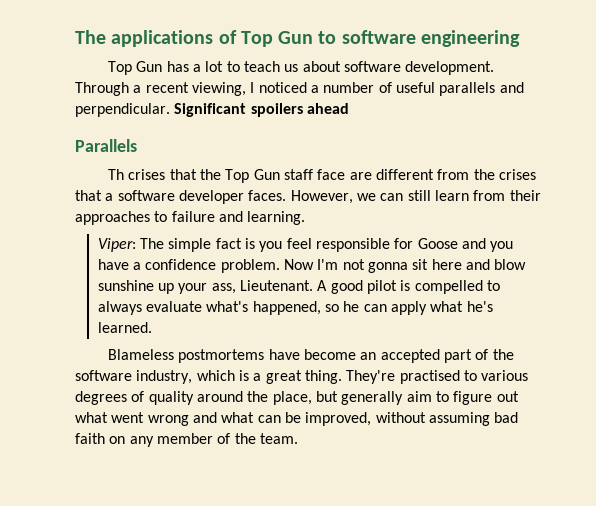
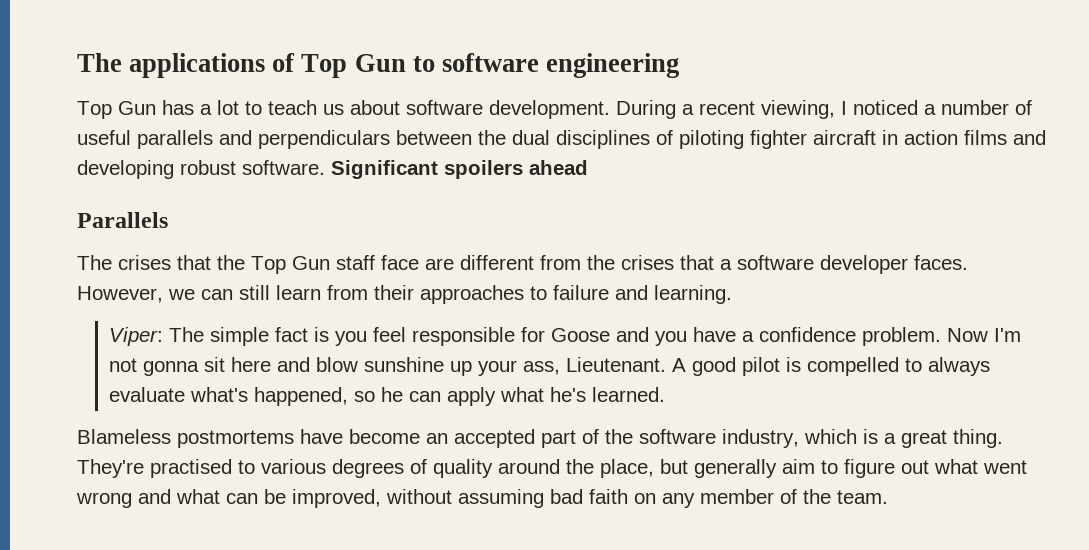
- Through a recent viewing, I noticed a number of useful parallels and perpendicular.
+ During a recent viewing, I noticed a number of useful parallels and perpendiculars between the dual disciplines of piloting fighter aircraft in action films and developing robust software.
- Th crises that the Top Gun staff face are different from the crises that a software developer faces.
+ The crises that the Top Gun staff face are different from the crises that a software developer faces.

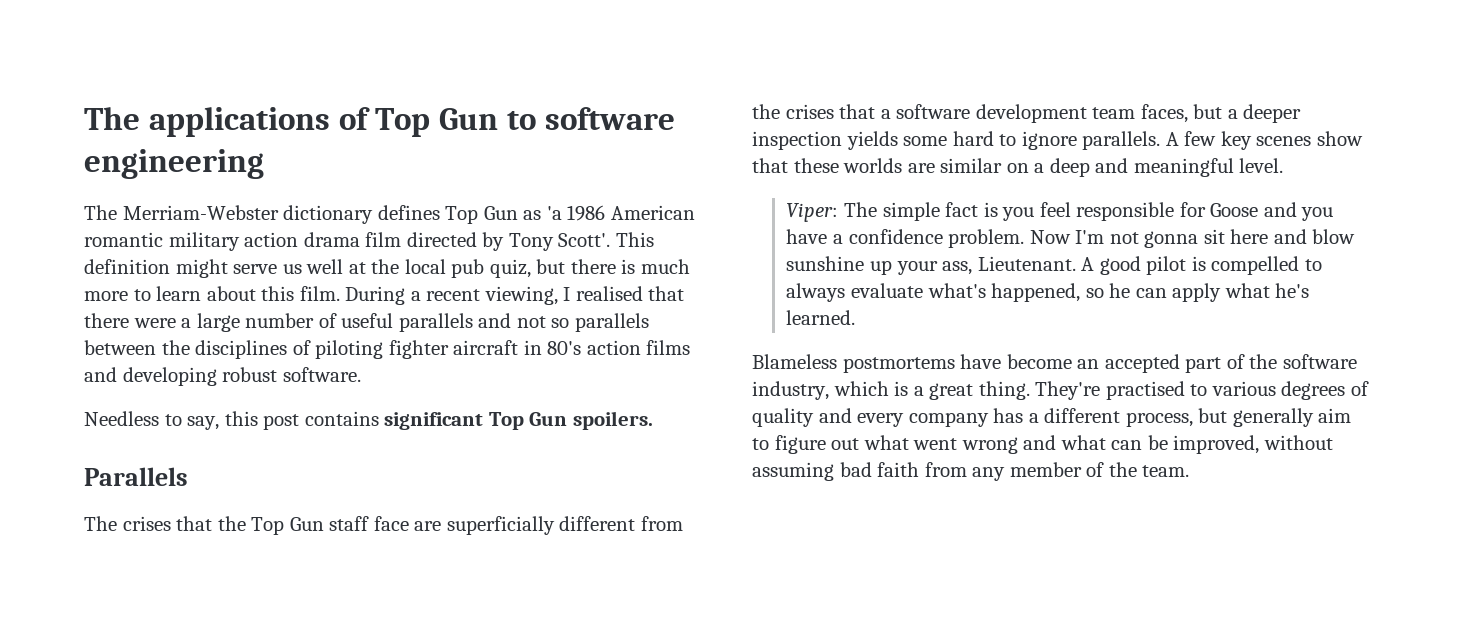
- Top Gun has a lot to teach us about software development.
+ The Merriam-Webster dictionary defines Top Gun as 'a 1986 American romantic military action drama film directed by Tony Scott'. This definition might serve us well at the local pub quiz, but there is much more to learn about this film.
- During a recent viewing, I noticed a number of useful parallels and perpendiculars between the dual disciplines of piloting fighter aircraft in action films and developing robust software. Significant spoilers ahead
+ During a recent viewing, I realised that there were a large number of useful parallels and not so parallels between the disciplines of piloting fighter aircraft in 80's action films and developing robust software.
+ Needless to say, this post contains significant Top Gun spoilers.
- The crises that the Top Gun staff face are different from the crises that a software developer faces. However, we can still learn from their approaches to failure and learning.
+ The crises that the Top Gun staff face are superficially different from the crises that a software development team faces, but a deeper inspection yields some hard to ignore parallels. A few key scenes show that these worlds are similar on a deep and meaningful level.
- They're practised to various degrees of quality around the place, but generally aim to figure out what went wrong and what can be improved, without assuming bad faith on any member of the team.
+ They're practised to various degrees of quality and every company has a different process, but generally aim to figure out what went wrong and what can be improved, without assuming bad faith from any member of the team.

